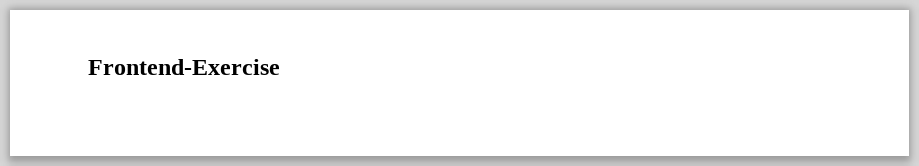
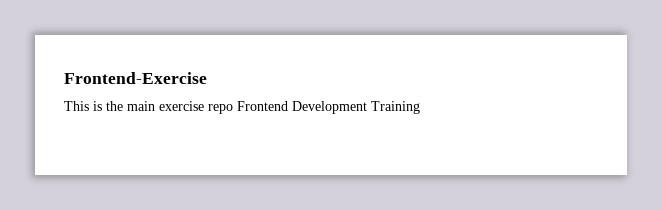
+ This is the main exercise repo Frontend Development Training

